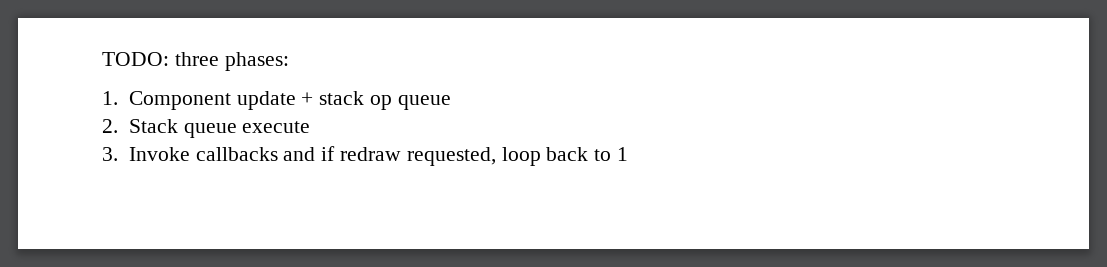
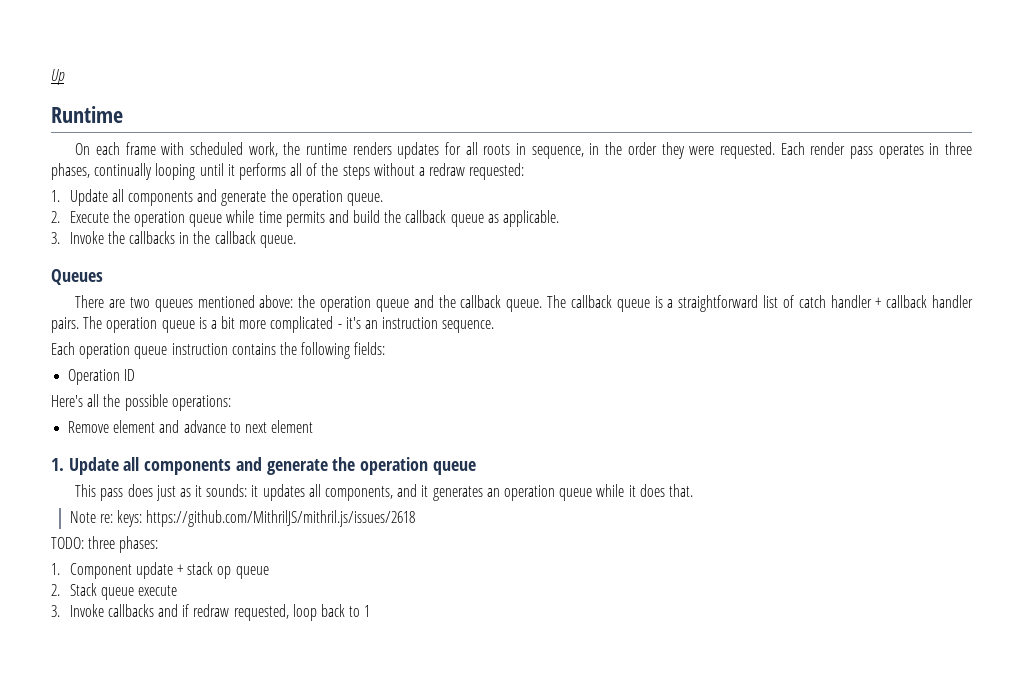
+ Up
+ Runtime
+ On each frame with scheduled work, the runtime renders updates for all roots in sequence, in the order they were requested. Each render pass operates in three phases, continually looping until it performs all of the steps without a redraw requested:
+ 1. Update all components and generate the operation queue.
+ 2. Execute the operation queue while time permits and build the callback queue as applicable.
+ 3. Invoke the callbacks in the callback queue.
+ Queues
+ There are two queues mentioned above: the operation queue and the callback queue. The callback queue is a straightforward list of catch handler + callback handler pairs. The operation queue is a bit more complicated - it's an instruction sequence.
+ Each operation queue instruction contains the following fields:
+ Operation ID
+ Here's all the possible operations:
+ Remove element and advance to next element
+ 1. Update all components and generate the operation queue
+ This pass does just as it sounds: it updates all components, and it generates an operation queue while it does that.
+ Note re: keys: https://github.com/MithrilJS/mithril.js/issues/2618

